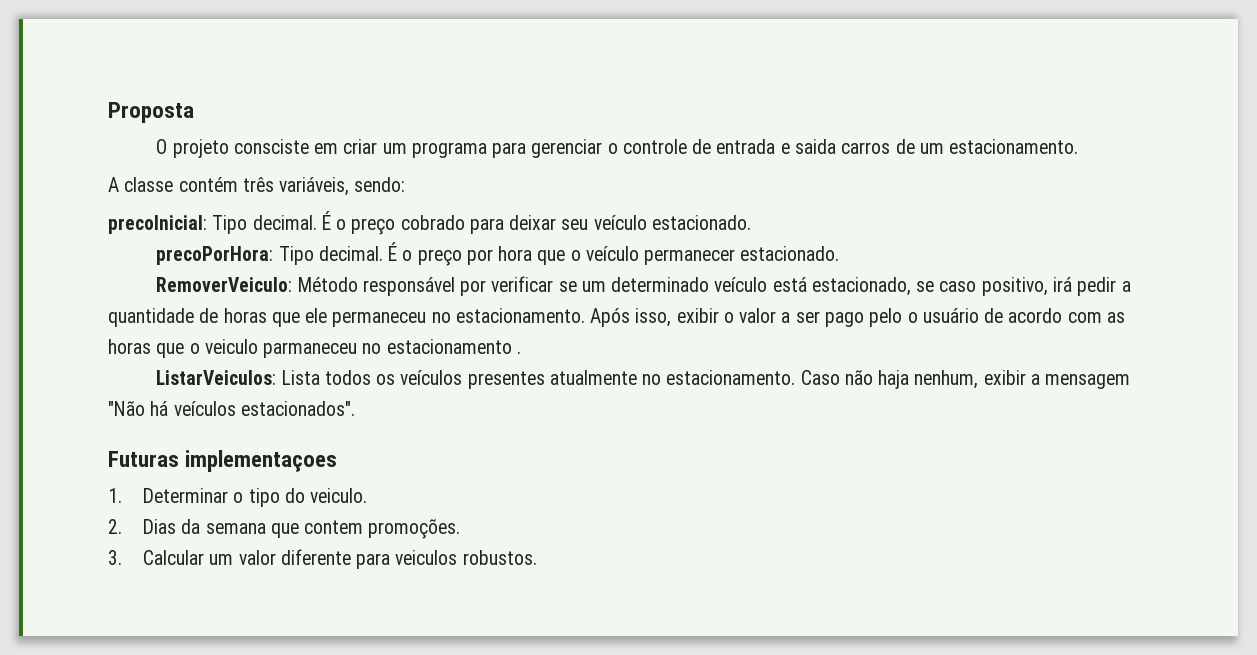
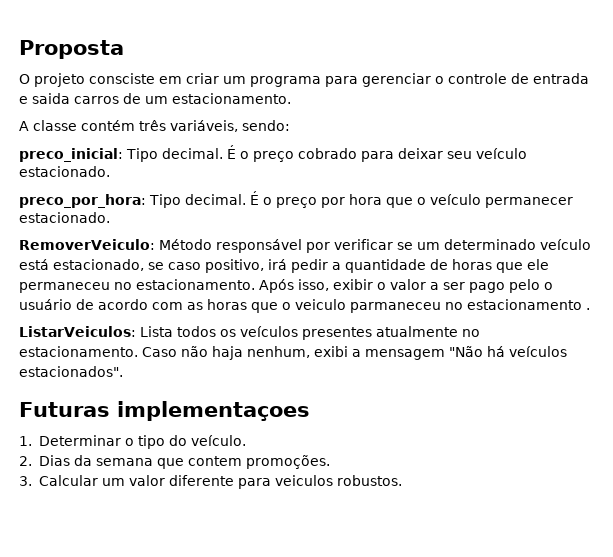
- precoInicial: Tipo decimal.
+ preco_inicial: Tipo decimal.
- precoPorHora: Tipo decimal.
+ preco_por_hora: Tipo decimal.
- Caso não haja nenhum, exibir a mensagem "Não há veículos estacionados".
+ Caso não haja nenhum, exibi a mensagem "Não há veículos estacionados".
- 1. Determinar o tipo do veiculo.
+ 1. Determinar o tipo do veículo.

